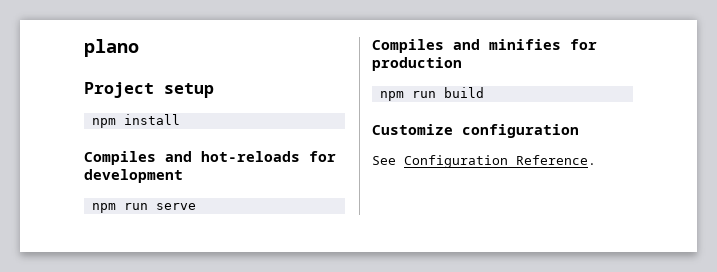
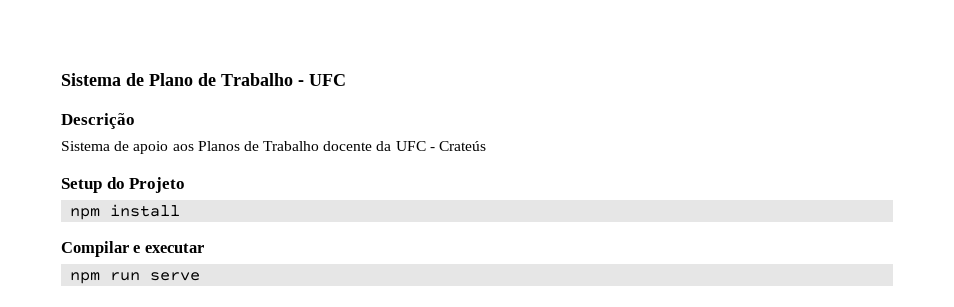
- plano
- Project setup
+ Sistema de Plano de Trabalho - UFC
+ Descrição
+ Sistema de apoio aos Planos de Trabalho docente da UFC - Crateús
+ Setup do Projeto
  npm install
- Compiles and hot-reloads for development
+ Compilar e executar
  npm run serve
- Compiles and minifies for production
- npm run build
- Customize configuration
- See Configuration Reference.

